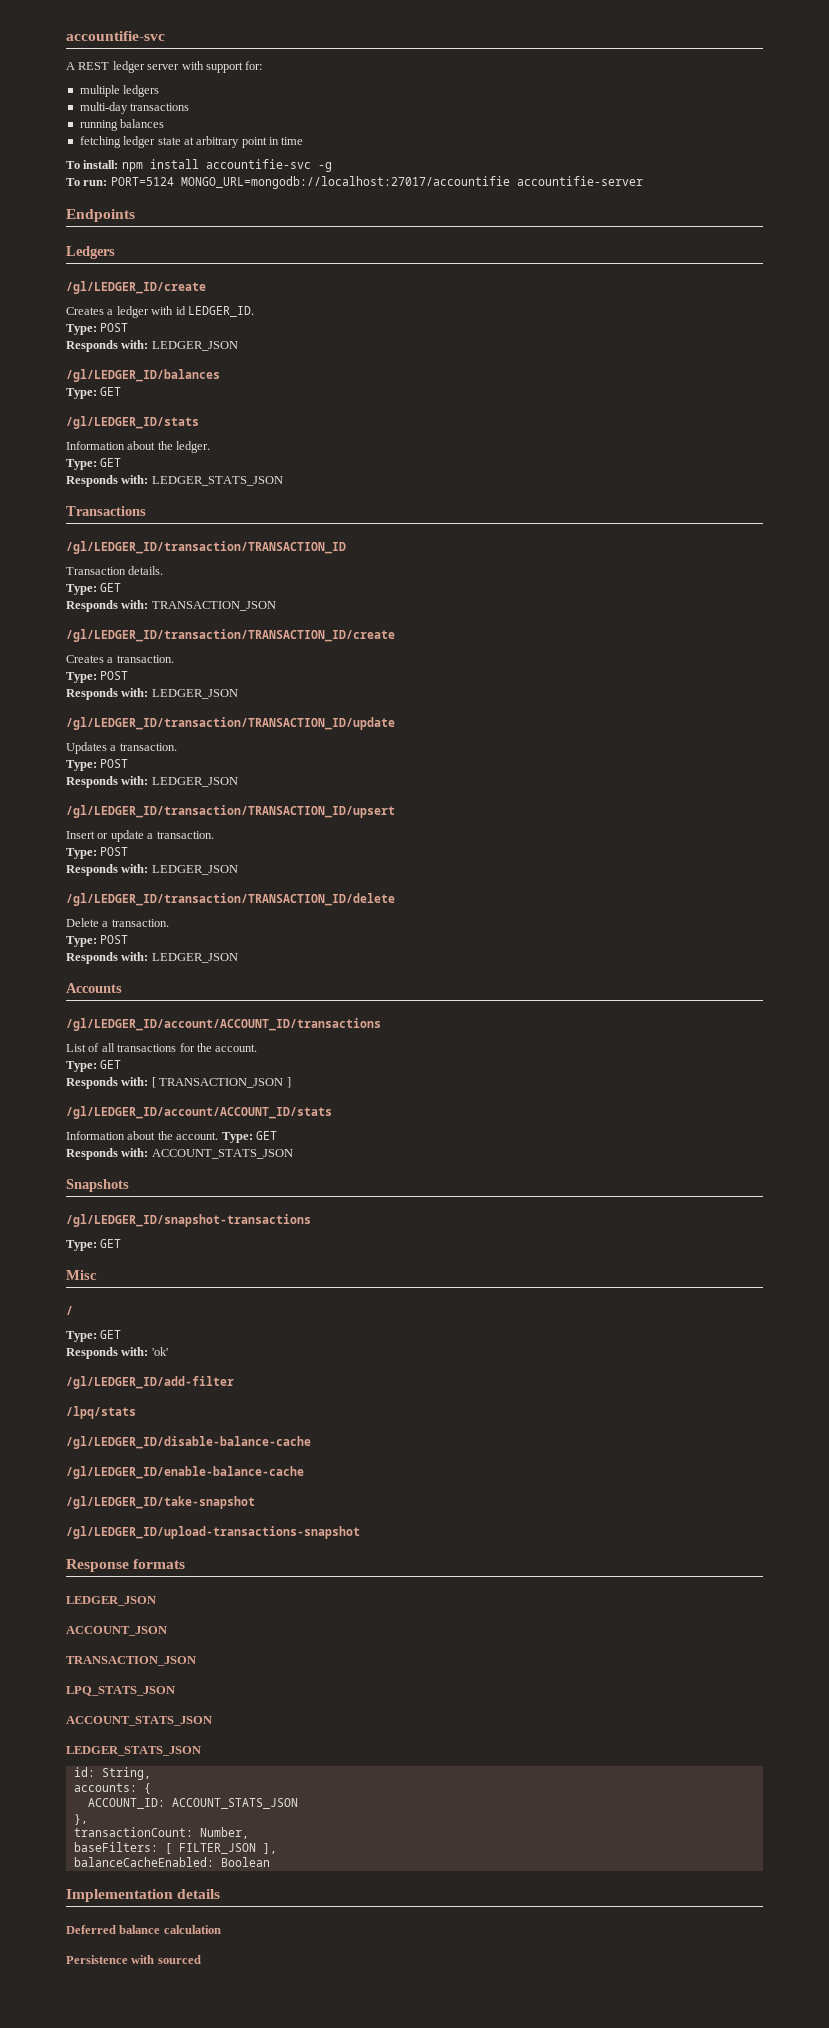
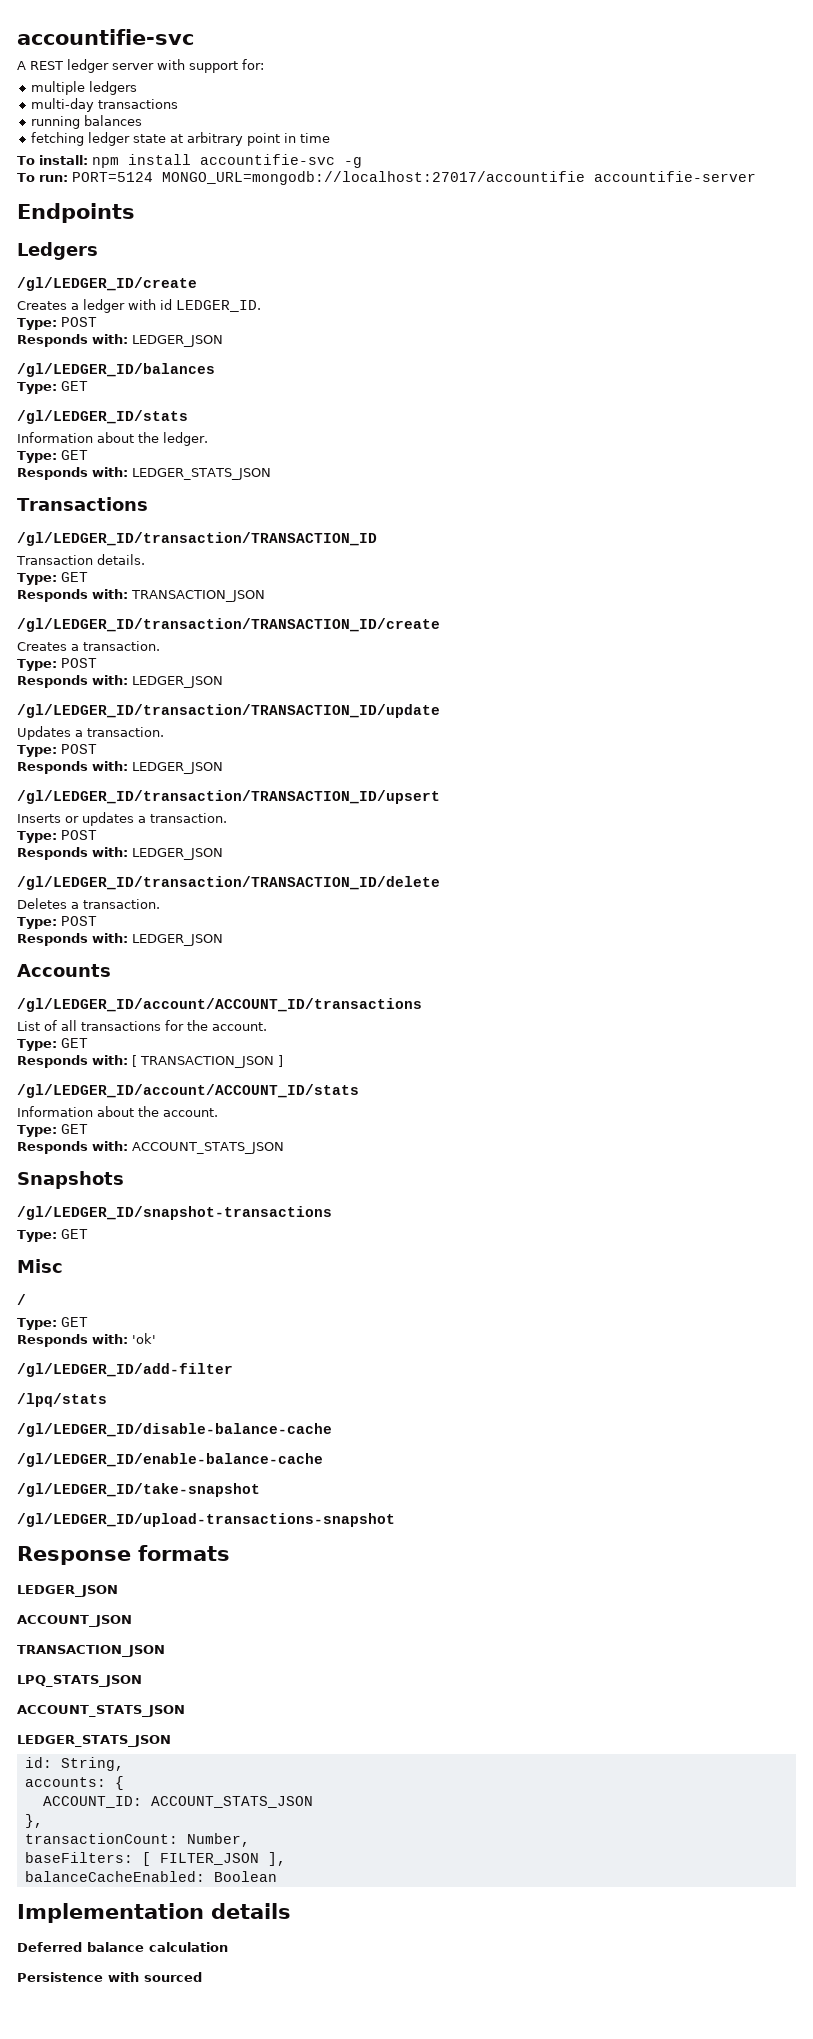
- Insert or update a transaction.
+ Inserts or updates a transaction.
- Delete a transaction.
+ Deletes a transaction.
- Information about the account. Type: GET
+ Information about the account.
+ Type: GET

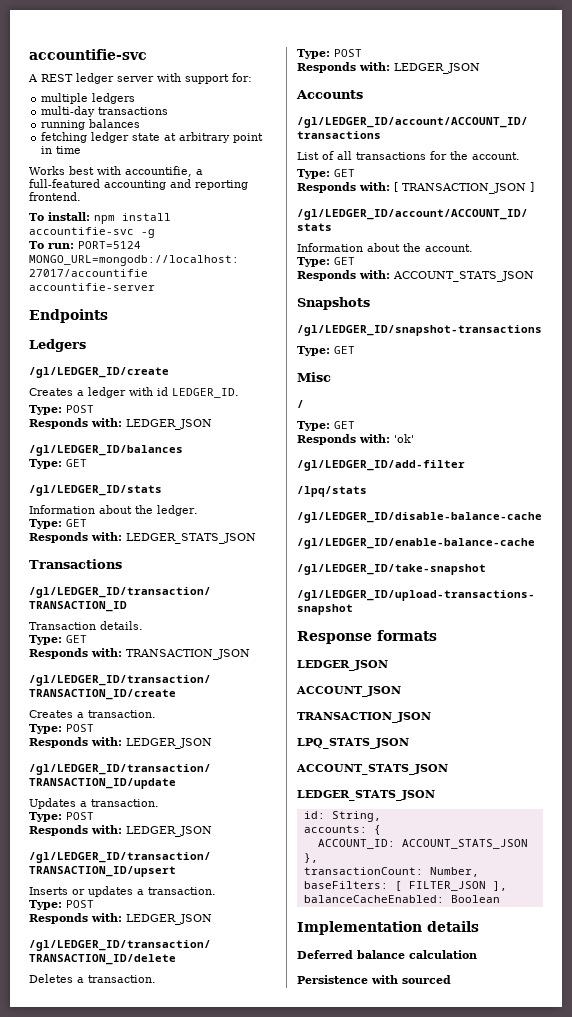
+ Works best with accountifie, a full-featured accounting and reporting frontend.

